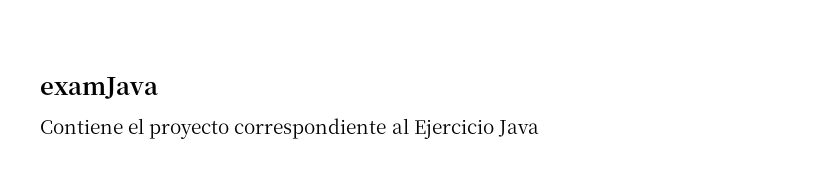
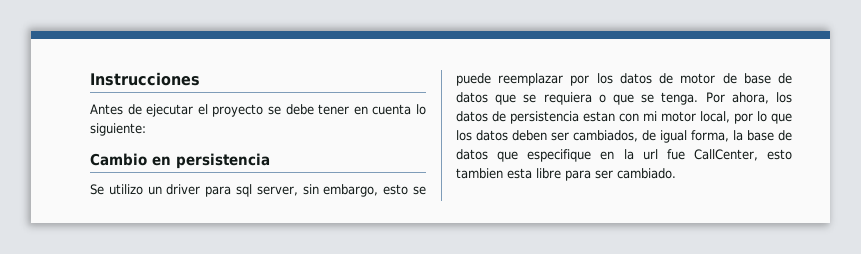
- examJava
- Contiene el proyecto correspondiente al Ejercicio Java
+ Instrucciones
+ Antes de ejecutar el proyecto se debe tener en cuenta lo siguiente:
+ Cambio en persistencia
+ Se utilizo un driver para sql server, sin embargo, esto se puede reemplazar por los datos de motor de base de datos que se requiera o que se tenga. Por ahora, los datos de persistencia estan con mi motor local, por lo que los datos deben ser cambiados, de igual forma, la base de datos que especifique en la url fue CallCenter, esto tambien esta libre para ser cambiado.

